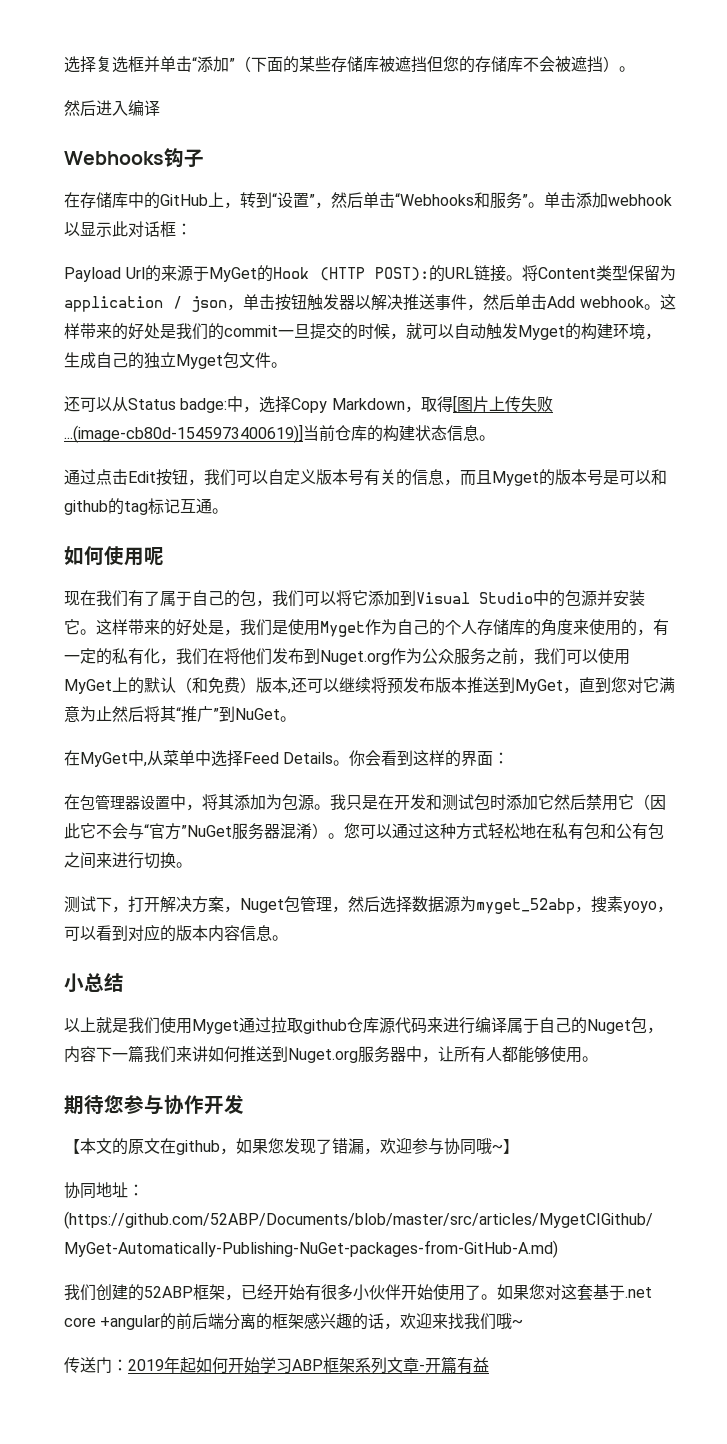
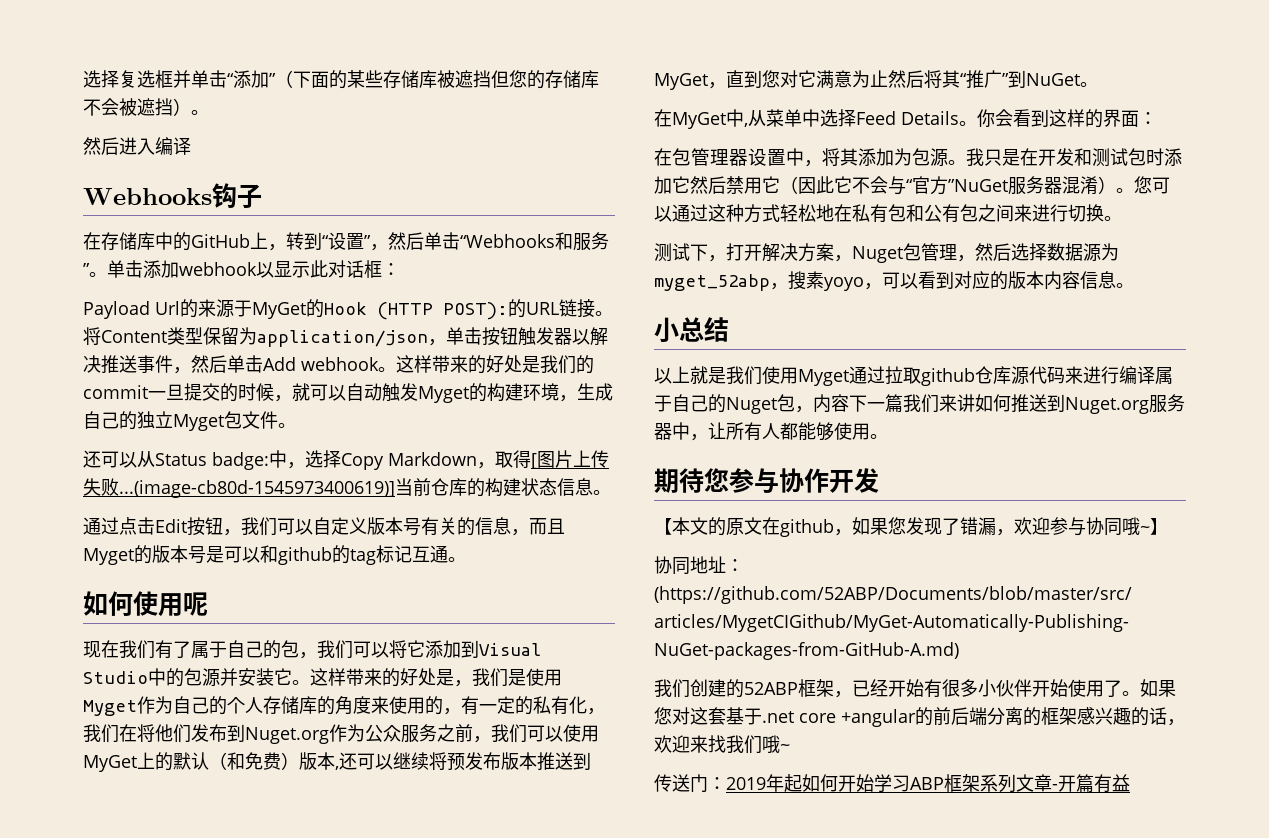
- 将Content类型保留为application / json，单击按钮触发器以解决推送事件，然后单击Add webhook。
+ 将Content类型保留为application/json，单击按钮触发器以解决推送事件，然后单击Add webhook。

